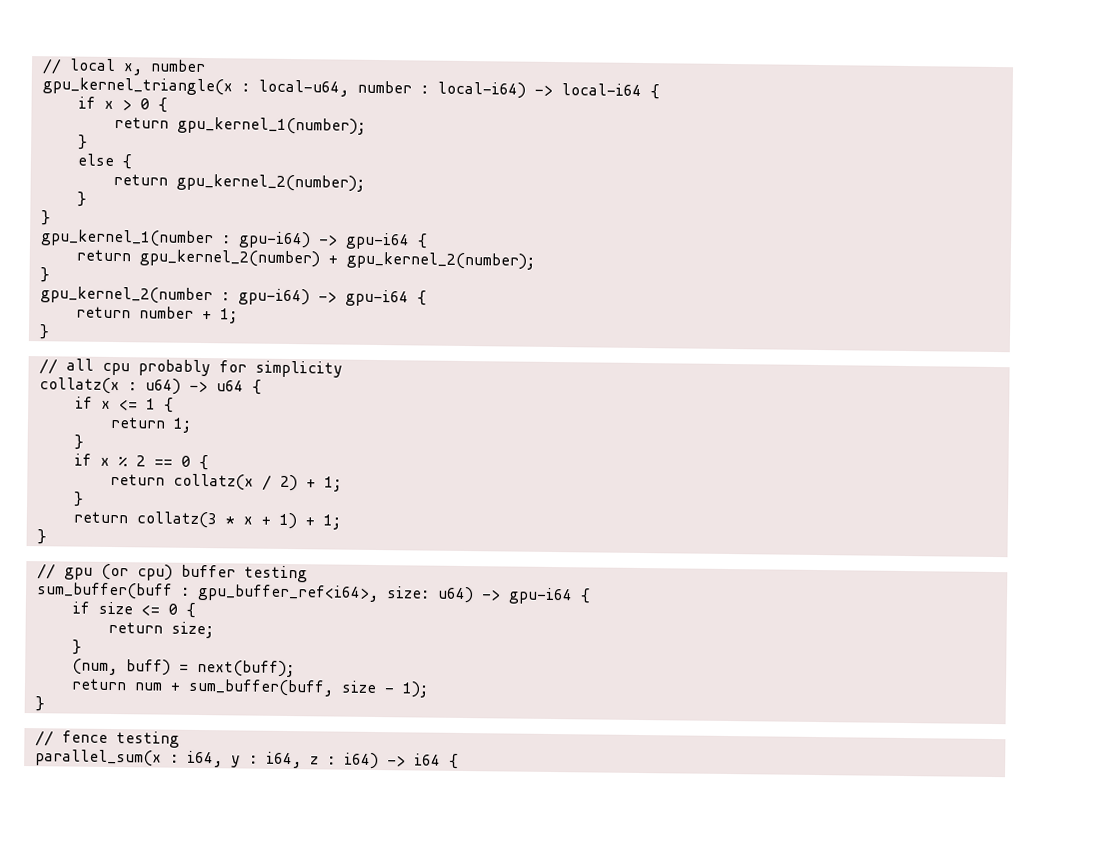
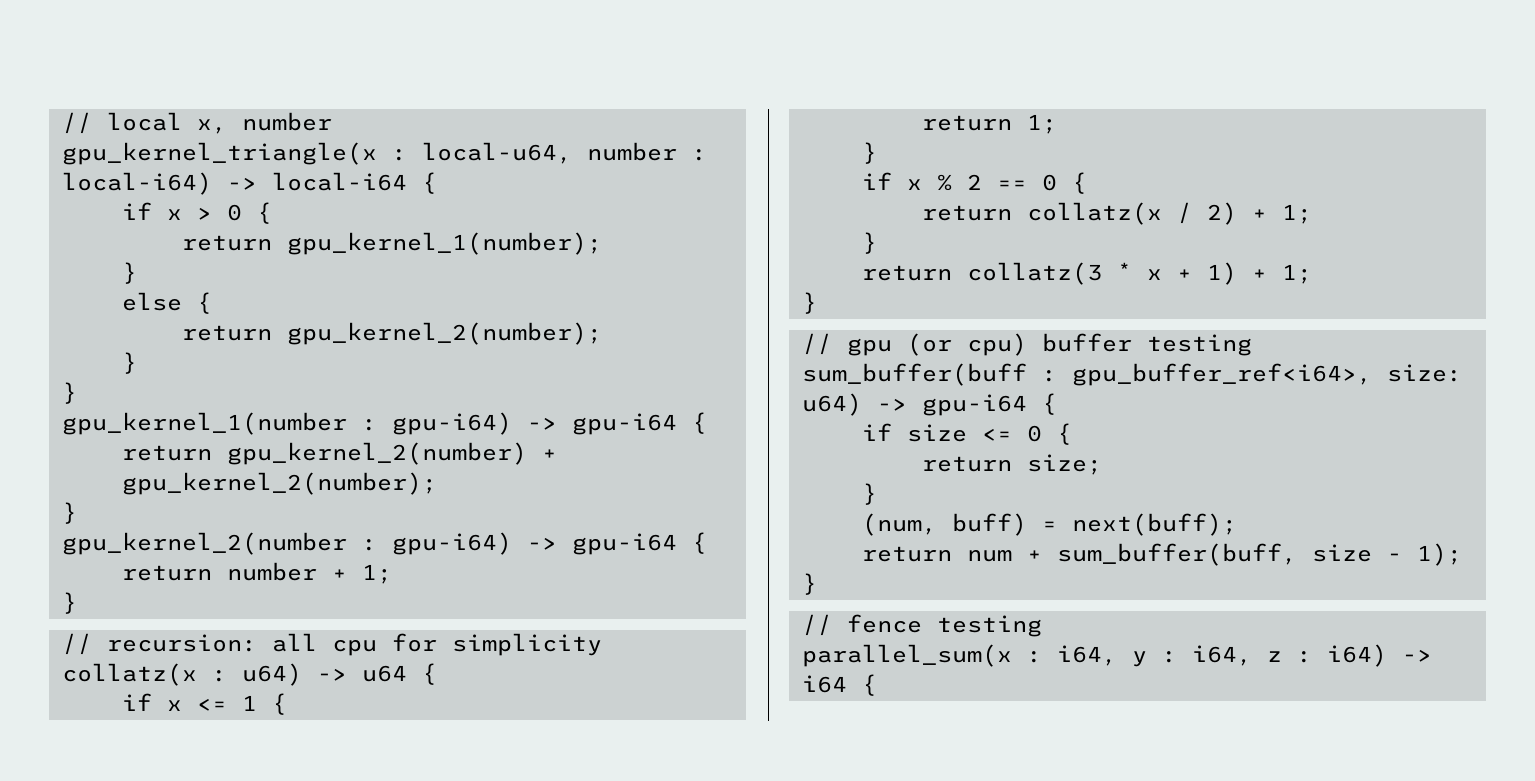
- // all cpu probably for simplicity
+ // recursion: all cpu for simplicity

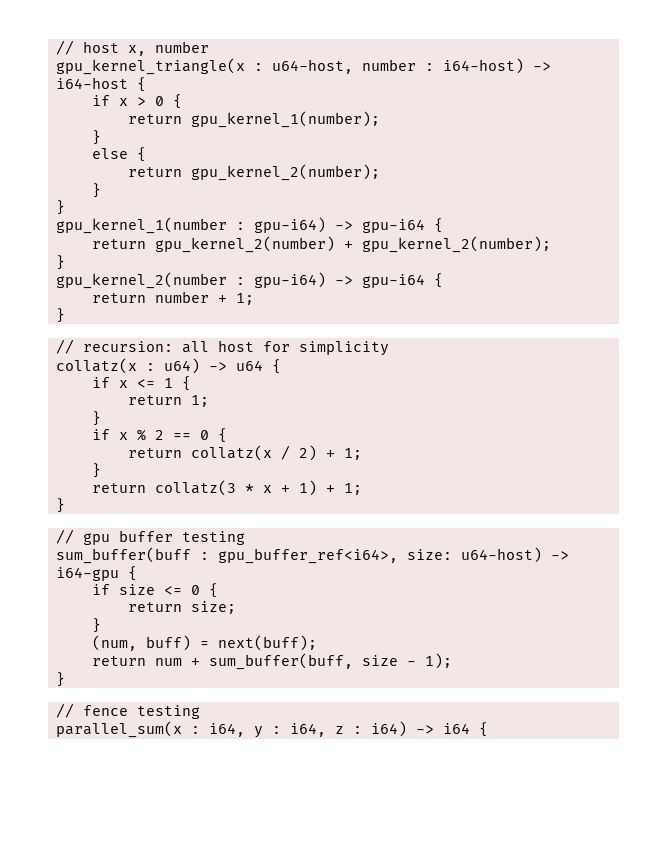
- // local x, number
+ // host x, number
- gpu_kernel_triangle(x : local-u64, number : local-i64) -> local-i64 {
+ gpu_kernel_triangle(x : u64-host, number : i64-host) -> i64-host {
- // recursion: all cpu for simplicity
+ // recursion: all host for simplicity
- // gpu (or cpu) buffer testing
+ // gpu buffer testing
- sum_buffer(buff : gpu_buffer_ref<i64>, size: u64) -> gpu-i64 {
+ sum_buffer(buff : gpu_buffer_ref<i64>, size: u64-host) -> i64-gpu {

